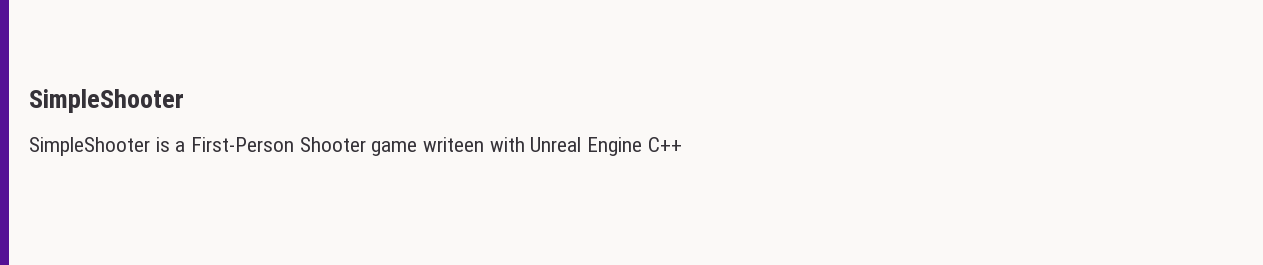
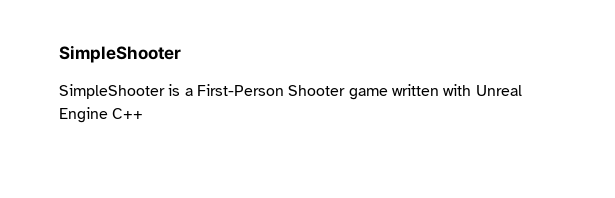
- SimpleShooter is a First-Person Shooter game writeen with Unreal Engine C++
+ SimpleShooter is a First-Person Shooter game written with Unreal Engine C++

